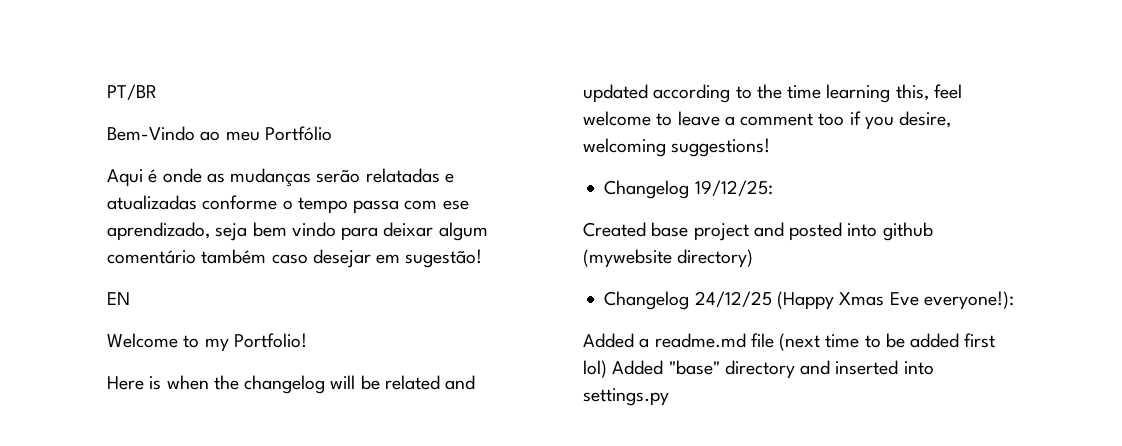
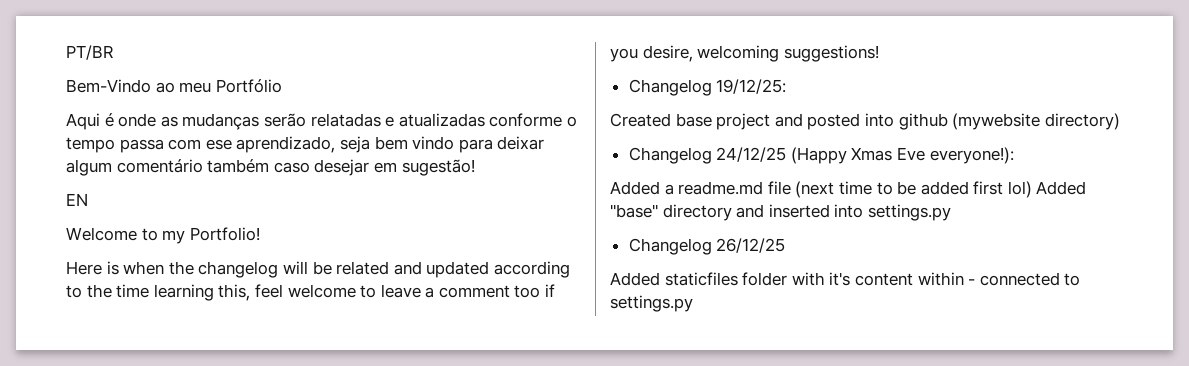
+ Changelog 26/12/25
+ Added staticfiles folder with it's content within - connected to settings.py

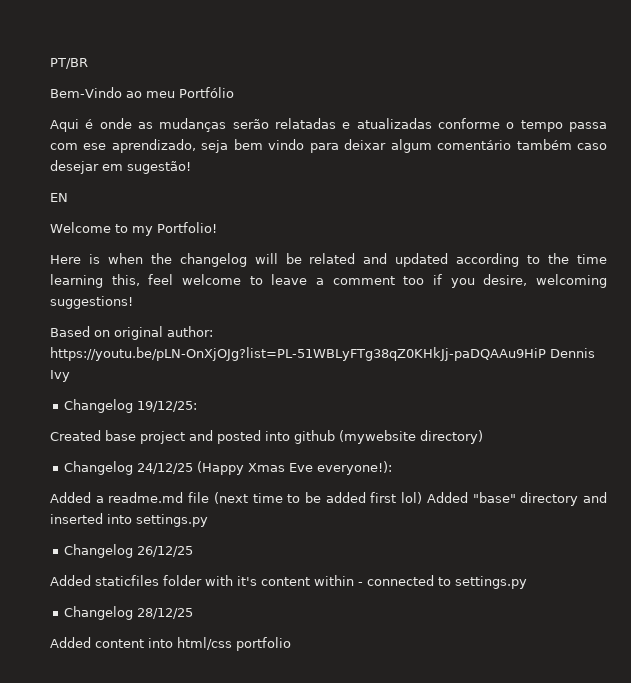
+ Based on original author: https://youtu.be/pLN-OnXjOJg?list=PL-51WBLyFTg38qZ0KHkJj-paDQAAu9HiP Dennis Ivy
+ Changelog 28/12/25
+ Added content into html/css portfolio

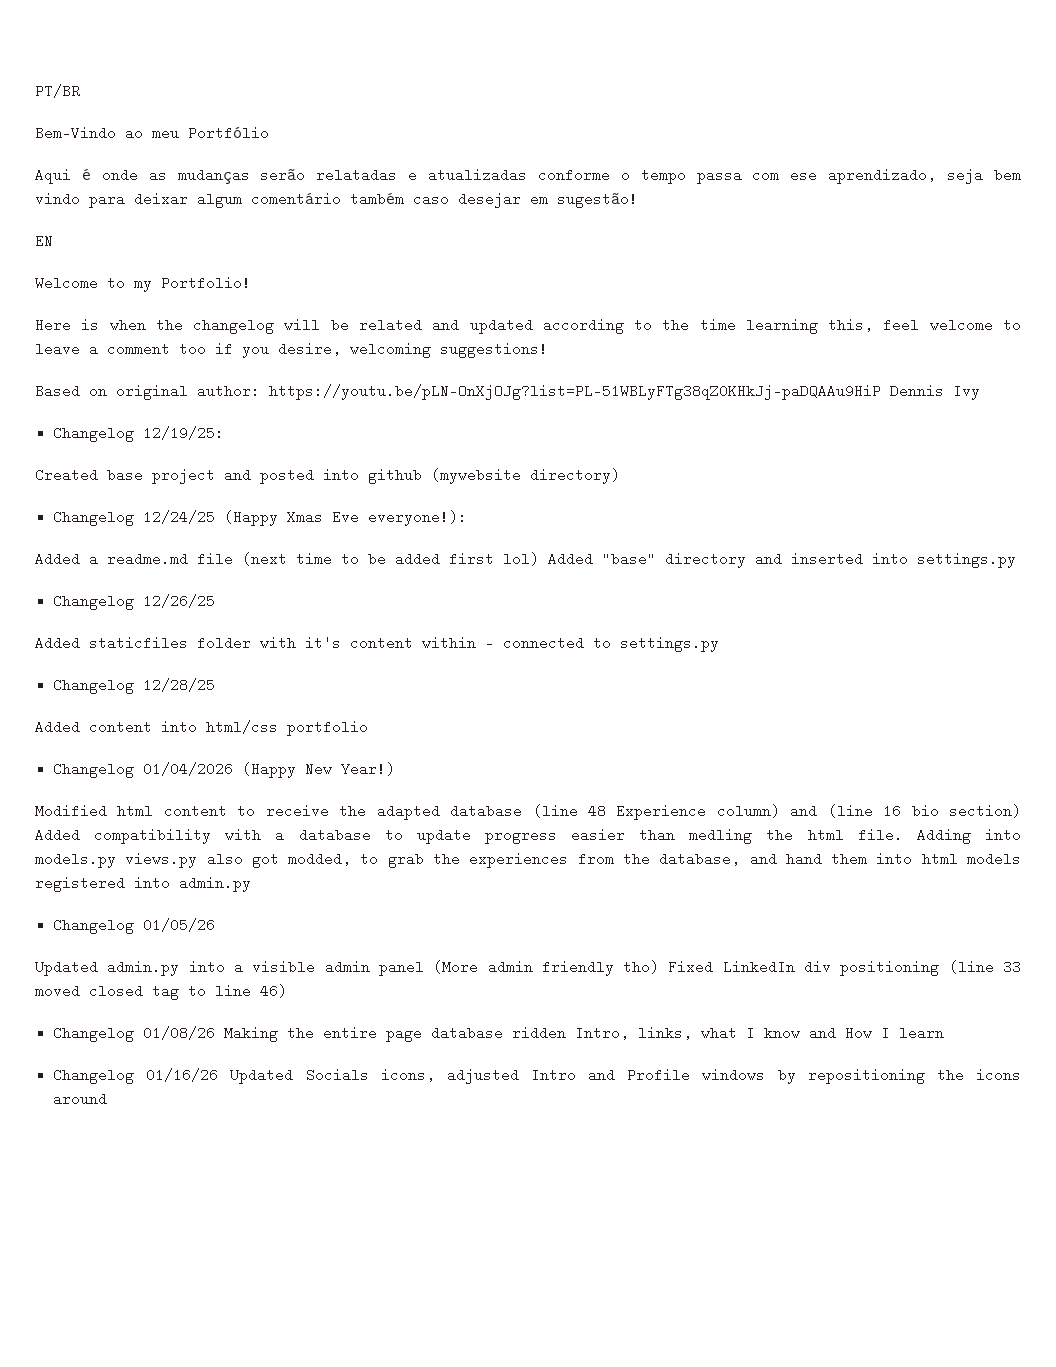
- Changelog 19/12/25:
+ Changelog 12/19/25:
- Changelog 24/12/25 (Happy Xmas Eve everyone!):
+ Changelog 12/24/25 (Happy Xmas Eve everyone!):
- Changelog 26/12/25
+ Changelog 12/26/25
- Changelog 28/12/25
+ Changelog 12/28/25
+ Changelog 01/04/2026 (Happy New Year!)
+ Modified html content to receive the adapted database (line 48 Experience column) and (line 16 bio section) Added compatibility with a database to update progress easier than medling the html file. Adding into models.py views.py also got modded, to grab the experiences from the database, and hand them into html models registered into admin.py
+ Changelog 01/05/26
+ Updated admin.py into a visible admin panel (More admin friendly tho) Fixed LinkedIn div positioning (line 33 moved closed tag to line 46)
+ Changelog 01/08/26 Making the entire page database ridden Intro, links, what I know and How I learn
+ Changelog 01/16/26 Updated Socials icons, adjusted Intro and Profile windows by repositioning the icons around

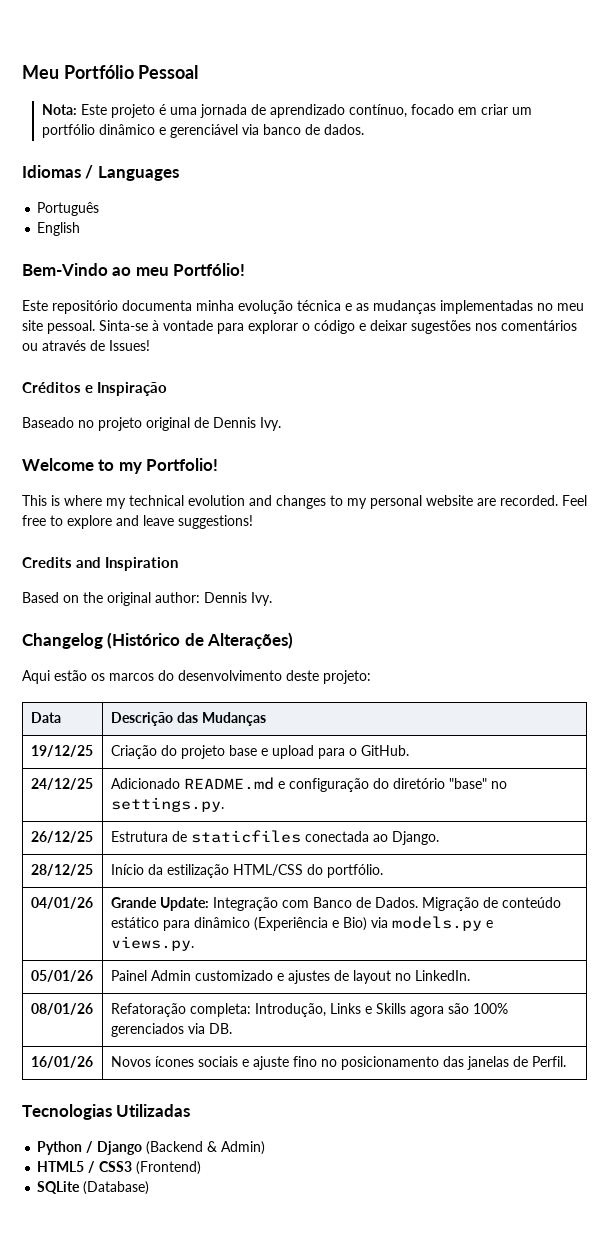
- PT/BR
- Bem-Vindo ao meu Portfólio
- Aqui é onde as mudanças serão relatadas e atualizadas conforme o tempo passa com ese aprendizado, seja bem vindo para deixar algum comentário também caso desejar em sugestão!
- EN
+ Meu Portfólio Pessoal
+ Nota: Este projeto é uma jornada de aprendizado contínuo, focado em criar um portfólio dinâmico e gerenciável via banco de dados.
+ Idiomas / Languages
+ Português
+ English
+ Bem-Vindo ao meu Portfólio!
+ Este repositório documenta minha evolução técnica e as mudanças implementadas no meu site pessoal. Sinta-se à vontade para explorar o código e deixar sugestões nos comentários ou através de Issues!
+ Créditos e Inspiração
+ Baseado no projeto original de Dennis Ivy.
  Welcome to my Portfolio!
- Here is when the changelog will be related and updated according to the time learning this, feel welcome to leave a comment too if you desire, welcoming suggestions!
+ This is where my technical evolution and changes to my personal website are recorded. Feel free to explore and leave suggestions!
+ Credits and Inspiration
- Based on original author: https://youtu.be/pLN-OnXjOJg?list=PL-51WBLyFTg38qZ0KHkJj-paDQAAu9HiP Dennis Ivy
- Changelog 12/19/25:
- Created base project and posted into github (mywebsite directory)
- Changelog 12/24/25 (Happy Xmas Eve everyone!):
- Added a readme.md file (next time to be added first lol) Added "base" directory and inserted into settings.py
- Changelog 12/26/25
- Added staticfiles folder with it's content within - connected to settings.py
- Changelog 12/28/25
- Added content into html/css portfolio
- Changelog 01/04/2026 (Happy New Year!)
- Modified html content to receive the adapted database (line 48 Experience column) and (line 16 bio section) Added compatibility with a database to update progress easier than medling the html file. Adding into models.py views.py also got modded, to grab the experiences from the database, and hand them into html models registered into admin.py
- Changelog 01/05/26
- Updated admin.py into a visible admin panel (More admin friendly tho) Fixed LinkedIn div positioning (line 33 moved closed tag to line 46)
- Changelog 01/08/26 Making the entire page database ridden Intro, links, what I know and How I learn
- Changelog 01/16/26 Updated Socials icons, adjusted Intro and Profile windows by repositioning the icons around
+ Based on the original author: Dennis Ivy.
+ Changelog (Histórico de Alterações)
+ Aqui estão os marcos do desenvolvimento deste projeto:
+ Data | Descrição das Mudanças
+ 19/12/25 | Criação do projeto base e upload para o GitHub.
+ 24/12/25 | Adicionado README.md e configuração do diretório "base" no settings.py.
+ 26/12/25 | Estrutura de staticfiles conectada ao Django.
+ 28/12/25 | Início da estilização HTML/CSS do portfólio.
+ 04/01/26 | Grande Update: Integração com Banco de Dados. Migração de conteúdo estático para dinâmico (Experiência e Bio) via models.py e views.py.
+ 05/01/26 | Painel Admin customizado e ajustes de layout no LinkedIn.
+ 08/01/26 | Refatoração completa: Introdução, Links e Skills agora são 100% gerenciados via DB.
+ 16/01/26 | Novos ícones sociais e ajuste fino no posicionamento das janelas de Perfil.
+ Tecnologias Utilizadas
+ Python / Django (Backend & Admin)
+ HTML5 / CSS3 (Frontend)
+ SQLite (Database)

